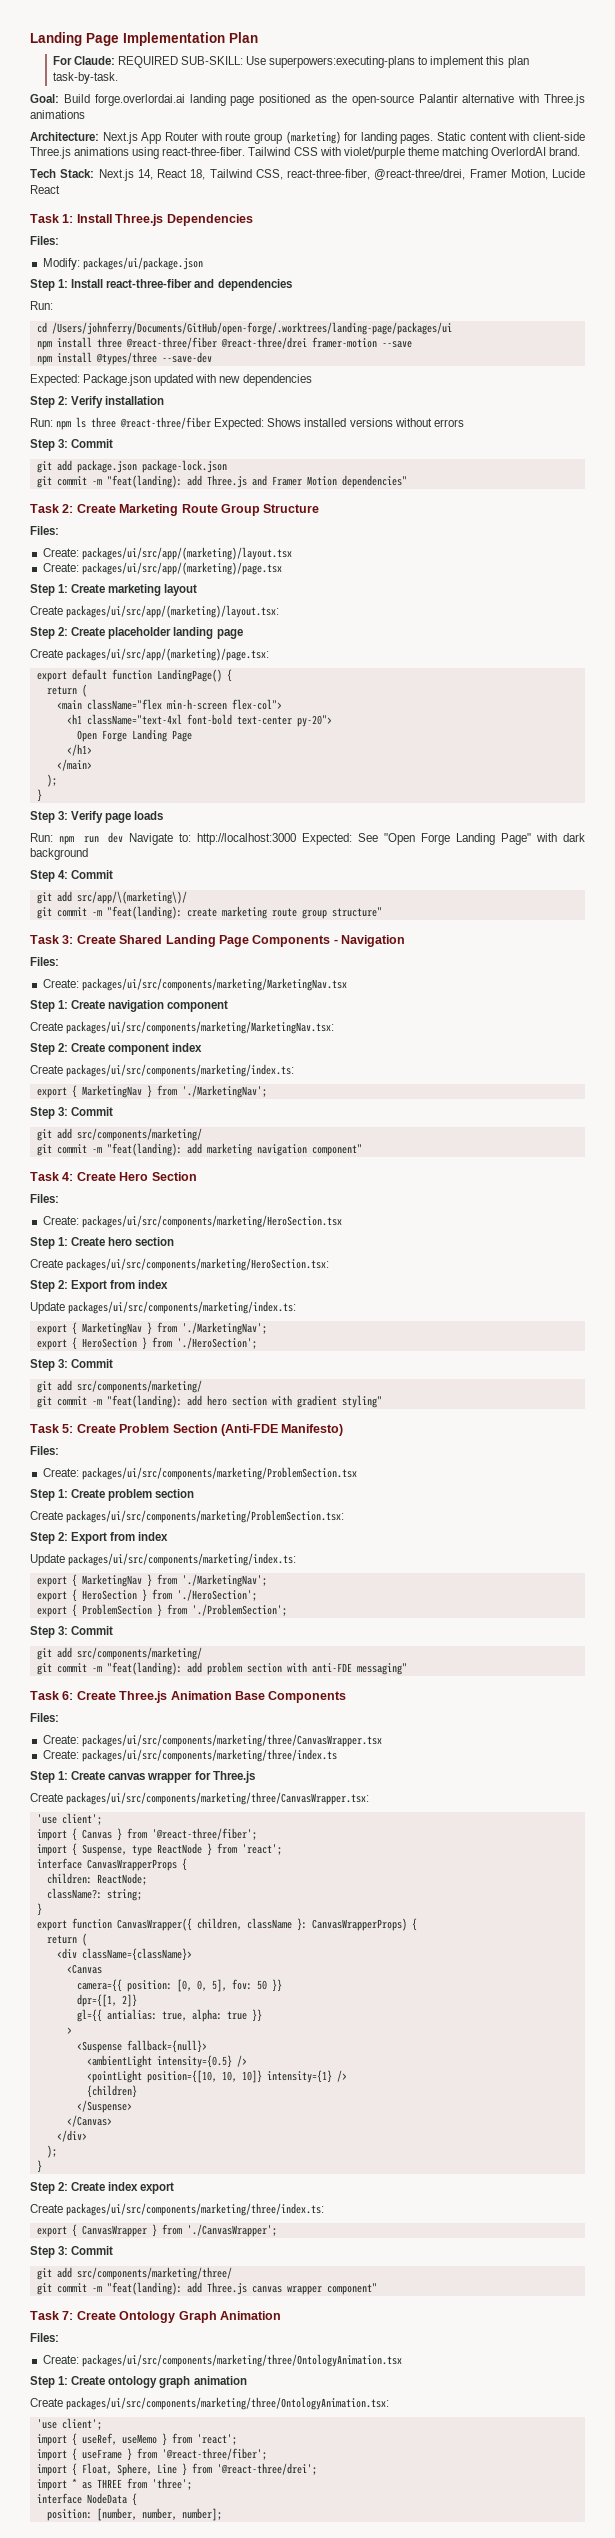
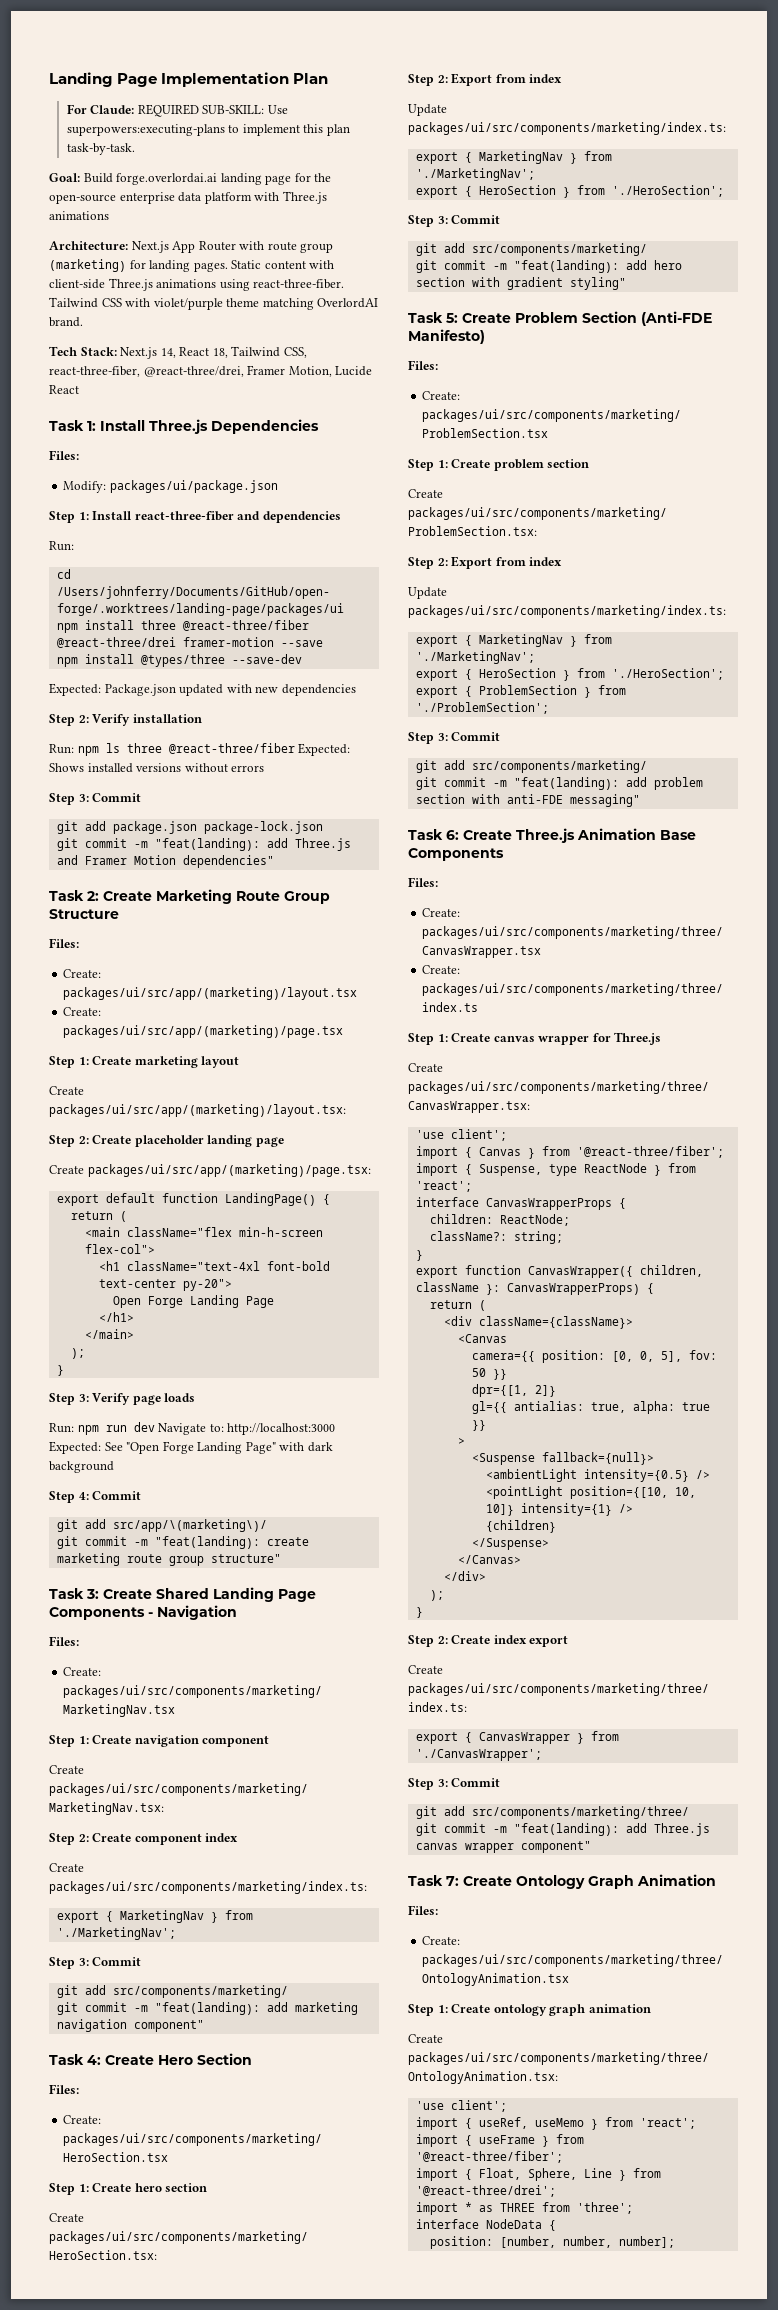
- Goal: Build forge.overlordai.ai landing page positioned as the open-source Palantir alternative with Three.js animations
+ Goal: Build forge.overlordai.ai landing page for the open-source enterprise data platform with Three.js animations

